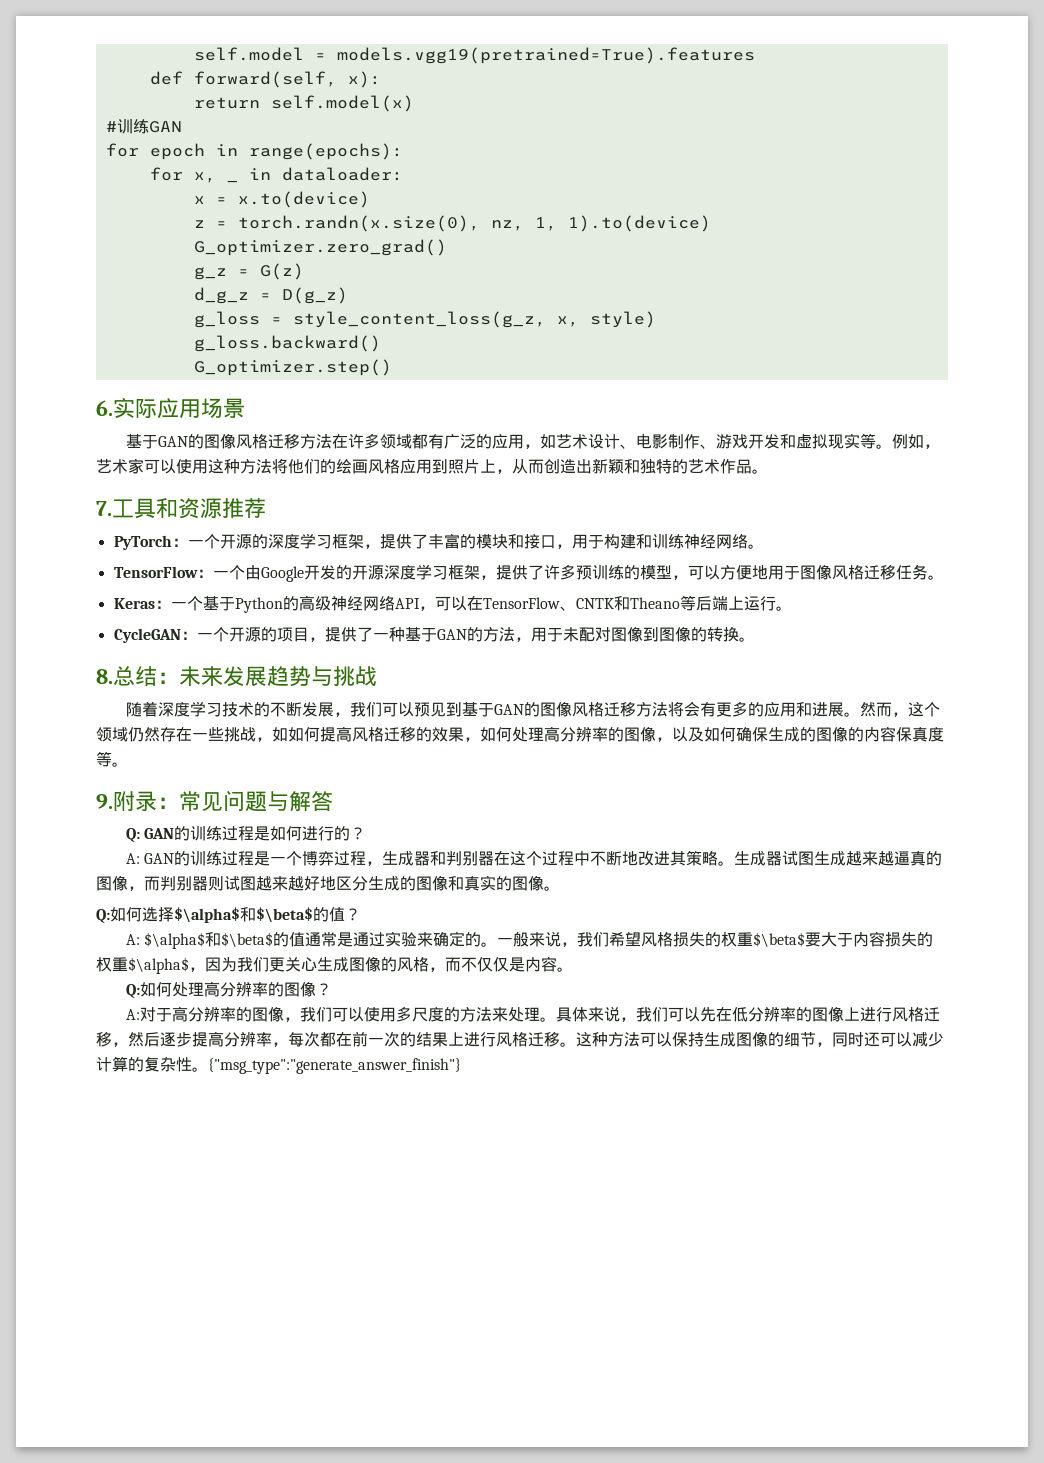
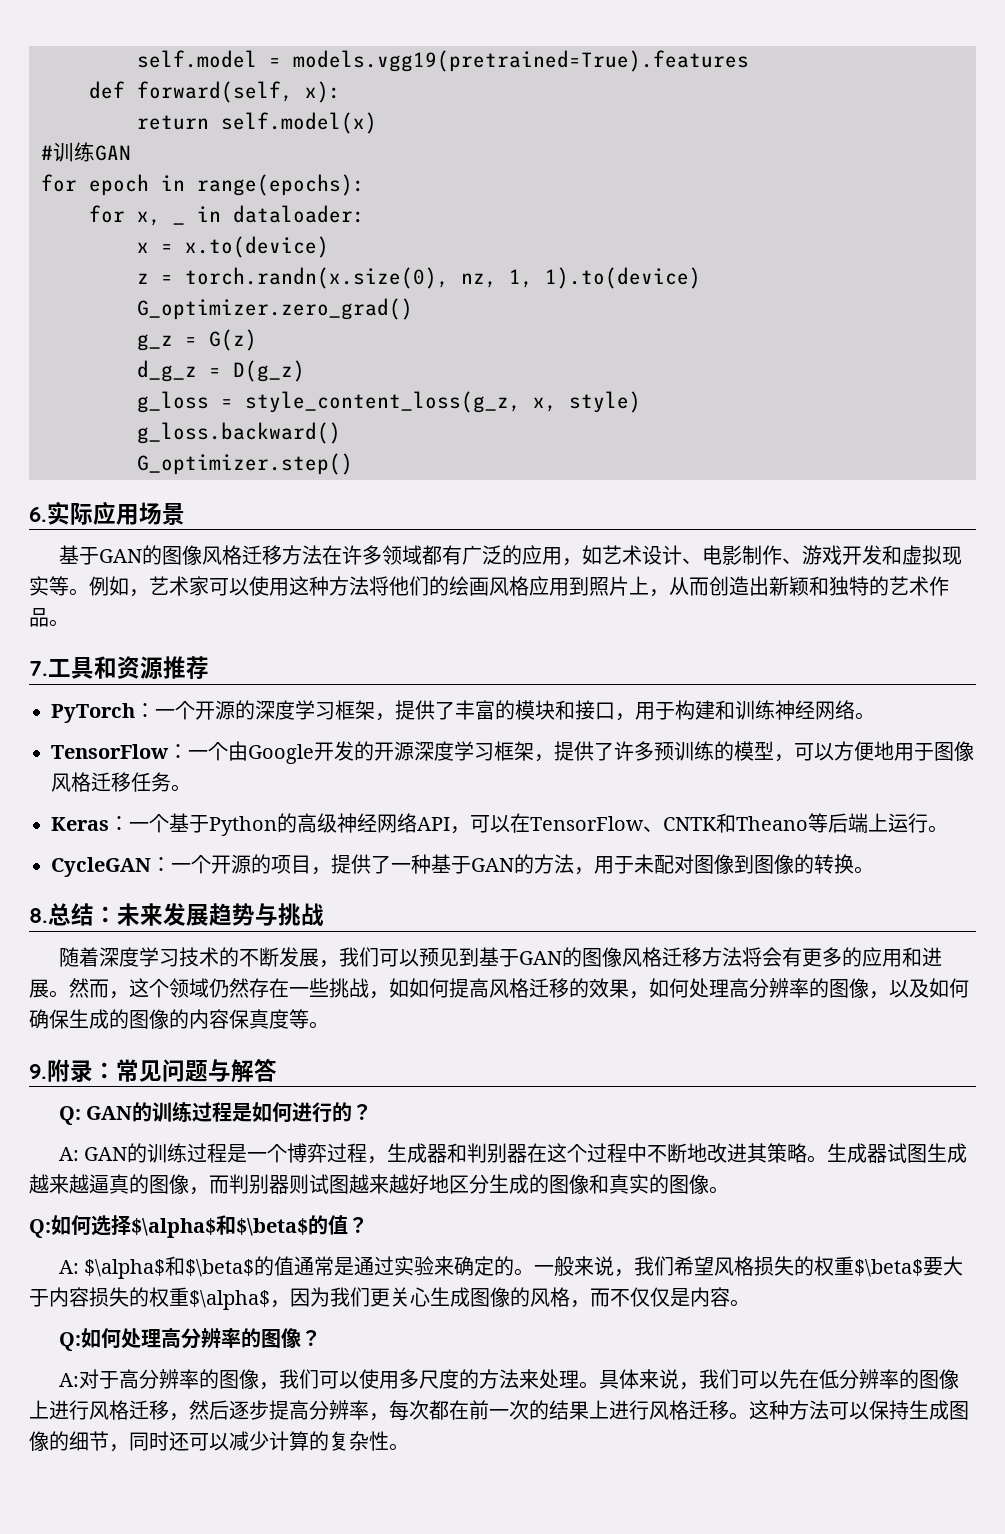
- {"msg_type":"generate_answer_finish"}

